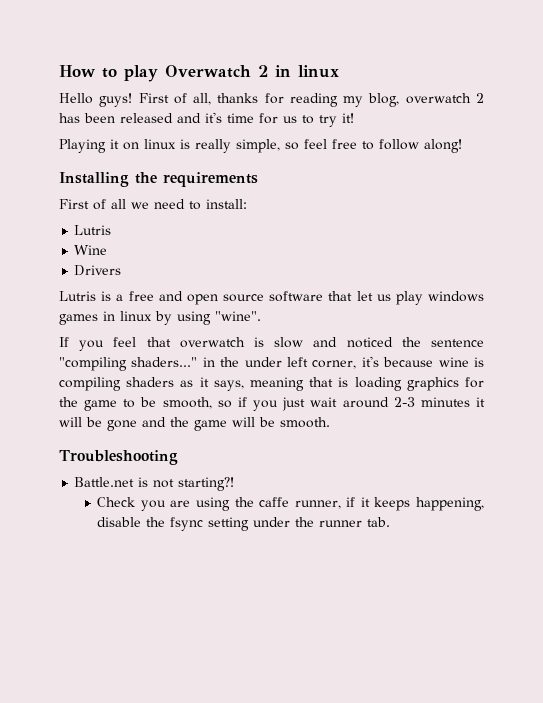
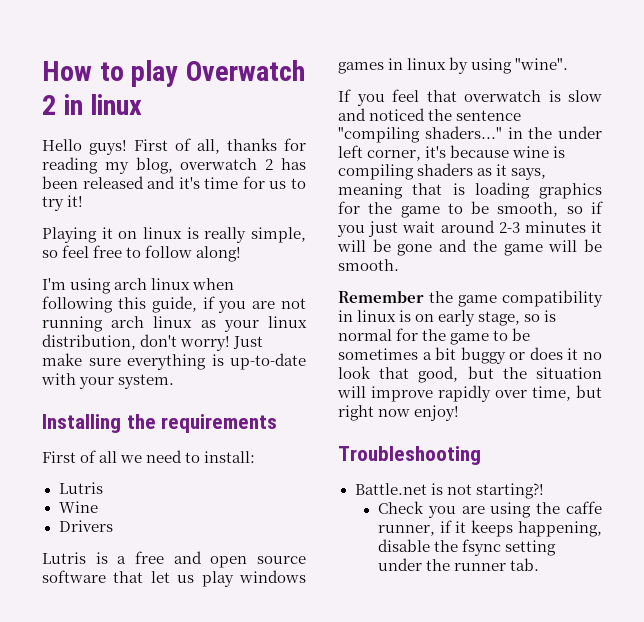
+ I'm using arch linux when following this guide, if you are not running arch linux as your linux distribution, don't worry! Just make sure everything is up-to-date with your system.
+ Remember the game compatibility in linux is on early stage, so is normal for the game to be sometimes a bit buggy or does it no look that good, but the situation will improve rapidly over time, but right now enjoy!

